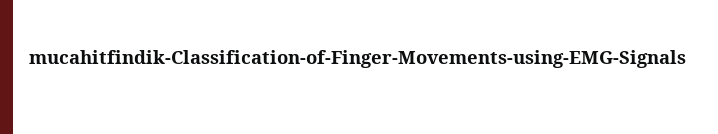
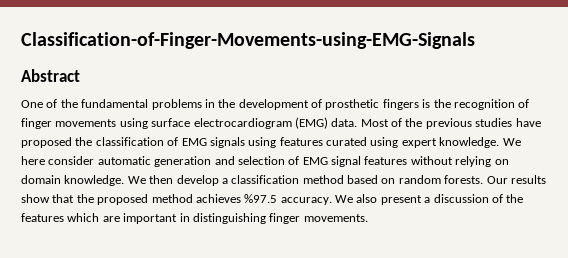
- mucahitfindik-Classification-of-Finger-Movements-using-EMG-Signals
+ Classification-of-Finger-Movements-using-EMG-Signals
+ Abstract
+ One of the fundamental problems in the development of prosthetic fingers is the recognition of finger movements using surface electrocardiogram (EMG) data. Most of the previous studies have proposed the classification of EMG signals using features curated using expert knowledge. We here consider automatic generation and selection of EMG signal features without relying on domain knowledge. We then develop a classification method based on random forests. Our results show that the proposed method achieves %97.5 accuracy. We also present a discussion of the features which are important in distinguishing finger movements.

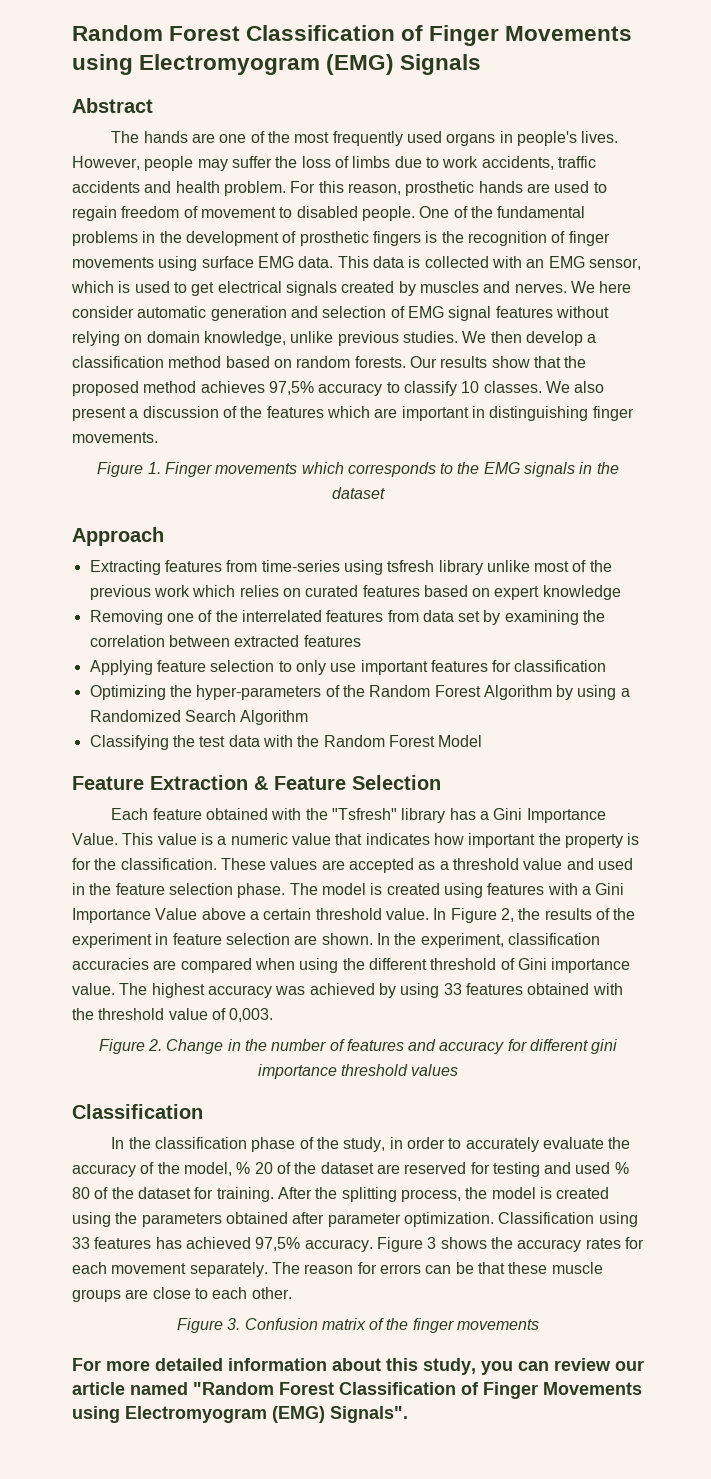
- Classification-of-Finger-Movements-using-EMG-Signals
+ Random Forest Classification of Finger Movements using Electromyogram (EMG) Signals
  Abstract
- One of the fundamental problems in the development of prosthetic fingers is the recognition of finger movements using surface electrocardiogram (EMG) data. Most of the previous studies have proposed the classification of EMG signals using features curated using expert knowledge.
+ The hands are one of the most frequently used organs in people's lives. However, people may suffer the loss of limbs due to work accidents, traffic accidents and health problem. For this reason, prosthetic hands are used to regain freedom of movement to disabled people. One of the fundamental problems in the development of prosthetic fingers is the recognition of finger movements using surface EMG data. This data is collected with an EMG sensor, which is used to get electrical signals created by muscles and nerves.
- We here consider automatic generation and selection of EMG signal features without relying on domain knowledge.
+ We here consider automatic generation and selection of EMG signal features without relying on domain knowledge, unlike previous studies.
- Our results show that the proposed method achieves %97.5 accuracy.
+ Our results show that the proposed method achieves 97,5% accuracy to classify 10 classes.
+ Figure 1. Finger movements which corresponds to the EMG signals in the dataset
+ Approach
+ Extracting features from time-series using tsfresh library unlike most of the previous work which relies on curated features based on expert knowledge
+ Removing one of the interrelated features from data set by examining the correlation between extracted features
+ Applying feature selection to only use important features for classification
+ Optimizing the hyper-parameters of the Random Forest Algorithm by using a Randomized Search Algorithm
+ Classifying the test data with the Random Forest Model
+ Feature Extraction & Feature Selection
+ Each feature obtained with the "Tsfresh" library has a Gini Importance Value. This value is a numeric value that indicates how important the property is for the classification. These values are accepted as a threshold value and used in the feature selection phase. The model is created using features with a Gini Importance Value above a certain threshold value. In Figure 2, the results of the experiment in feature selection are shown. In the experiment, classification accuracies are compared when using the different threshold of Gini importance value. The highest accuracy was achieved by using 33 features obtained with the threshold value of 0,003.
+ Figure 2. Change in the number of features and accuracy for different gini importance threshold values
+ Classification
+ In the classification phase of the study, in order to accurately evaluate the accuracy of the model, % 20 of the dataset are reserved for testing and used % 80 of the dataset for training. After the splitting process, the model is created using the parameters obtained after parameter optimization. Classification using 33 features has achieved 97,5% accuracy. Figure 3 shows the accuracy rates for each movement separately. The reason for errors can be that these muscle groups are close to each other.
+ Figure 3. Confusion matrix of the finger movements
+ For more detailed information about this study, you can review our article named "Random Forest Classification of Finger Movements using Electromyogram (EMG) Signals".

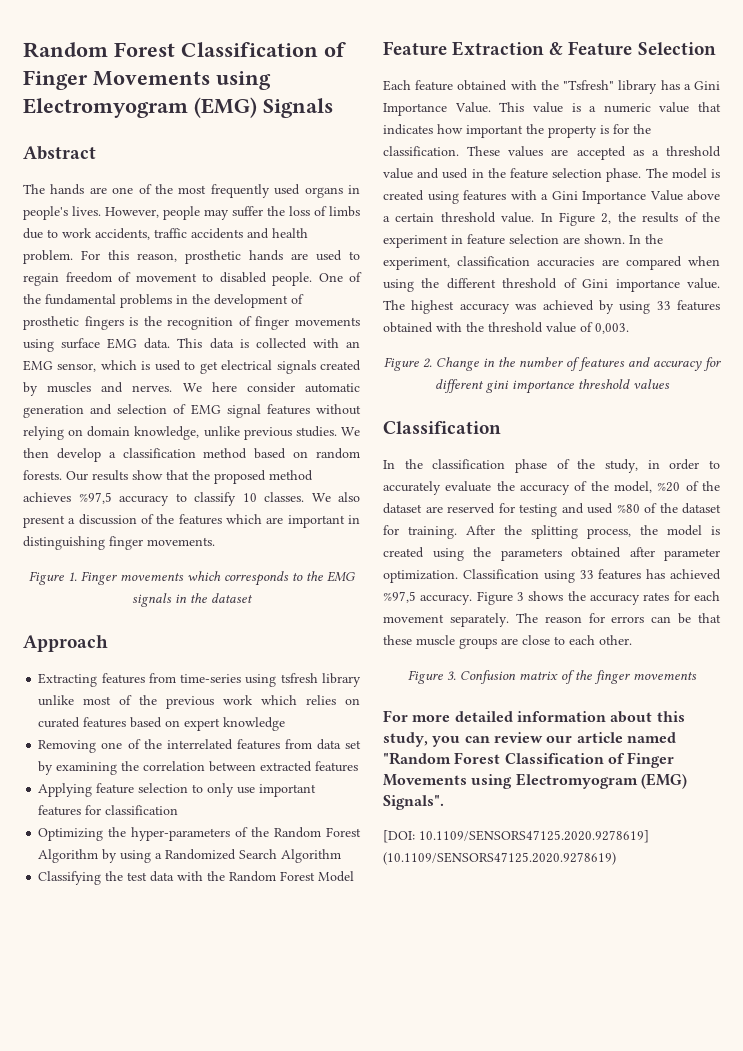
- Our results show that the proposed method achieves 97,5% accuracy to classify 10 classes.
+ Our results show that the proposed method achieves %97,5 accuracy to classify 10 classes.
- In the classification phase of the study, in order to accurately evaluate the accuracy of the model, % 20 of the dataset are reserved for testing and used % 80 of the dataset for training.
+ In the classification phase of the study, in order to accurately evaluate the accuracy of the model, %20 of the dataset are reserved for testing and used %80 of the dataset for training.
- Classification using 33 features has achieved 97,5% accuracy.
+ Classification using 33 features has achieved %97,5 accuracy.
+ [DOI: 10.1109/SENSORS47125.2020.9278619] (10.1109/SENSORS47125.2020.9278619)

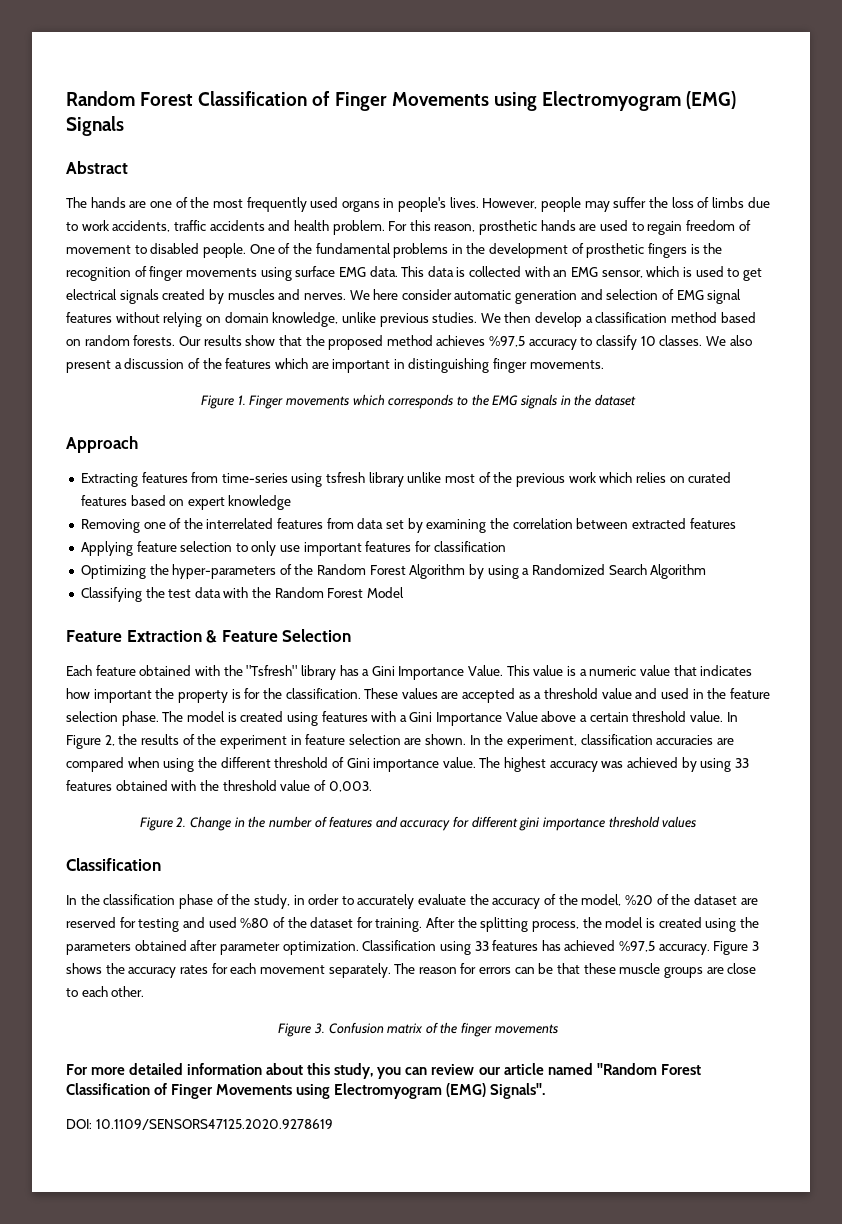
- [DOI: 10.1109/SENSORS47125.2020.9278619] (10.1109/SENSORS47125.2020.9278619)
+ DOI: 10.1109/SENSORS47125.2020.9278619

